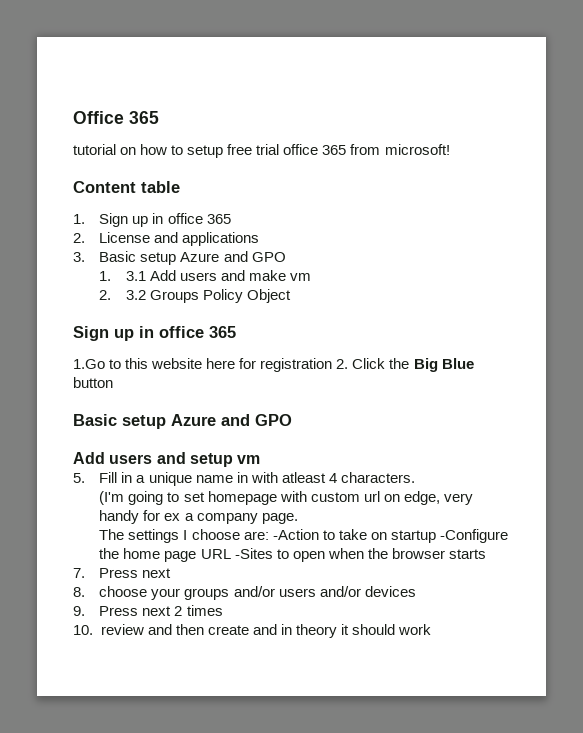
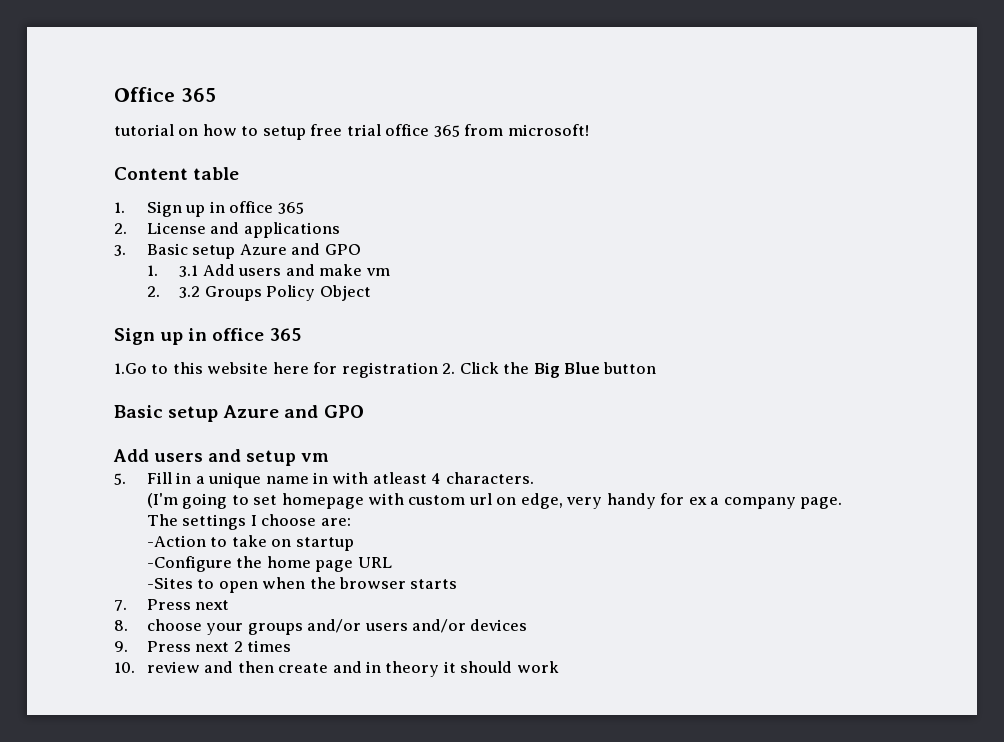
- The settings I choose are: -Action to take on startup -Configure the home page URL -Sites to open when the browser starts
+ The settings I choose are:
+ -Action to take on startup
+ -Configure the home page URL
+ -Sites to open when the browser starts

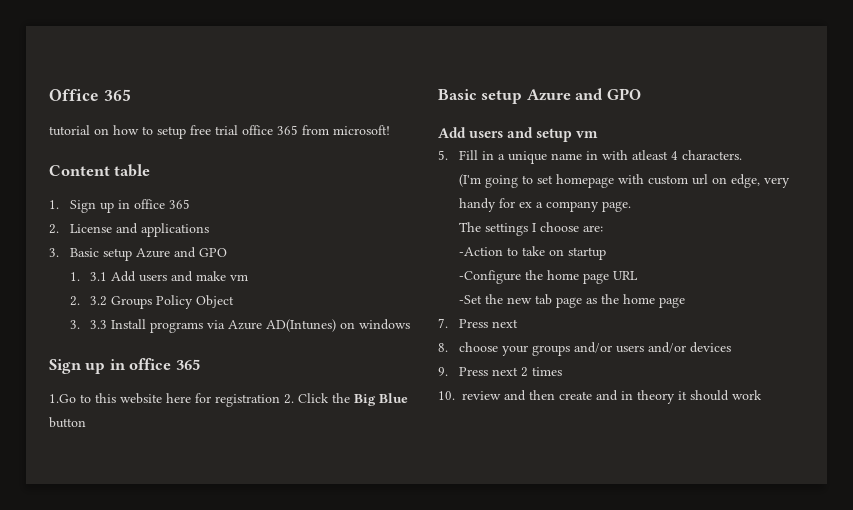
+ 3. 3.3 Install programs via Azure AD(Intunes) on windows
- -Sites to open when the browser starts
+ -Set the new tab page as the home page

